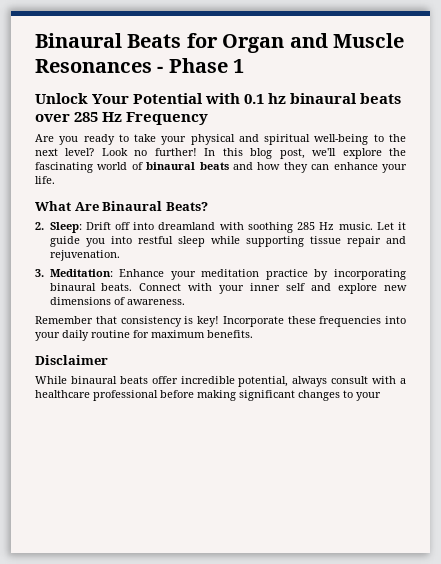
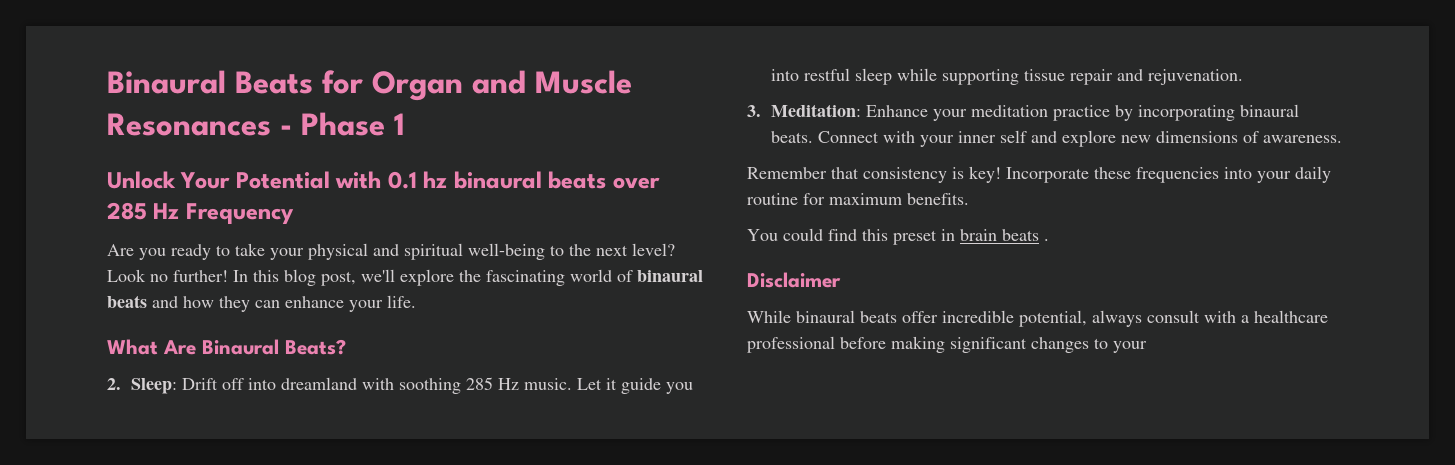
+ You could find this preset in brain beats .

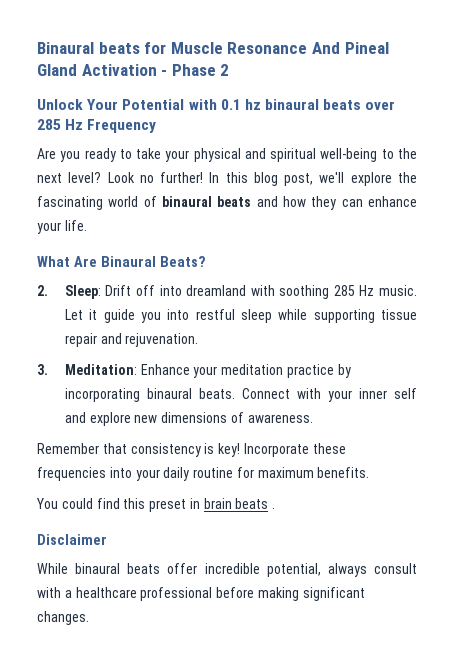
- Binaural Beats for Organ and Muscle Resonances - Phase 1
+ Binaural beats for Muscle Resonance And Pineal Gland Activation - Phase 2
- While binaural beats offer incredible potential, always consult with a healthcare professional before making significant changes to your
+ While binaural beats offer incredible potential, always consult with a healthcare professional before making significant changes.

